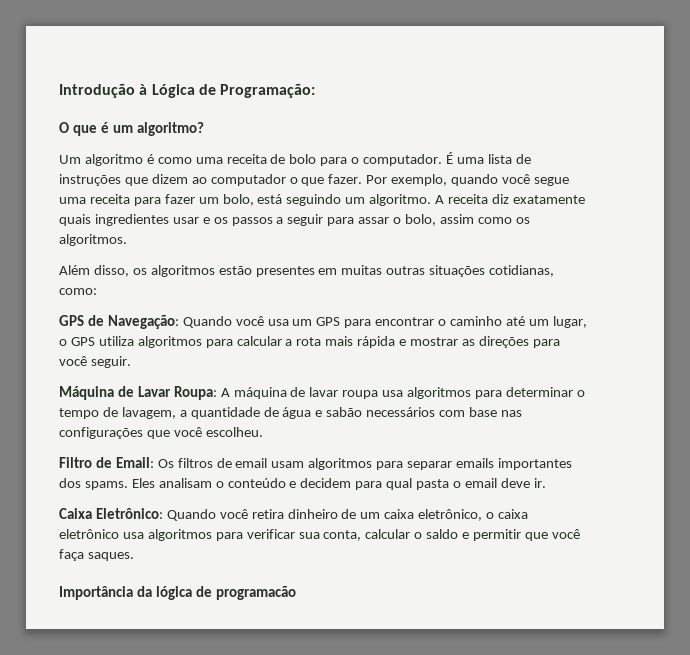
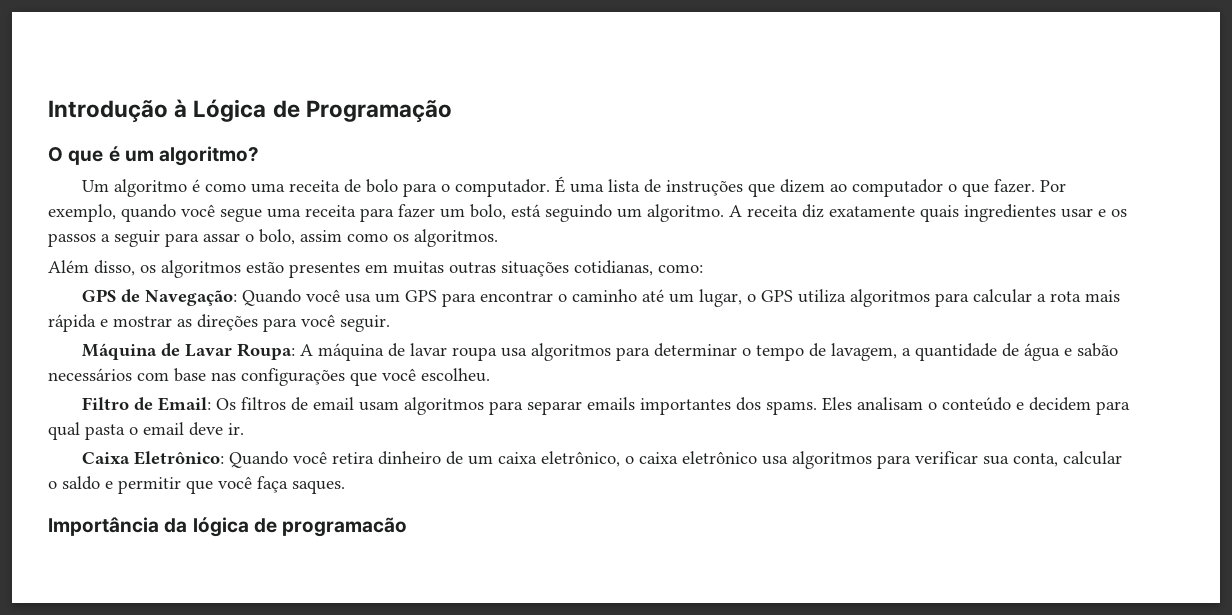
- Introdução à Lógica de Programação:
+ Introdução à Lógica de Programação

